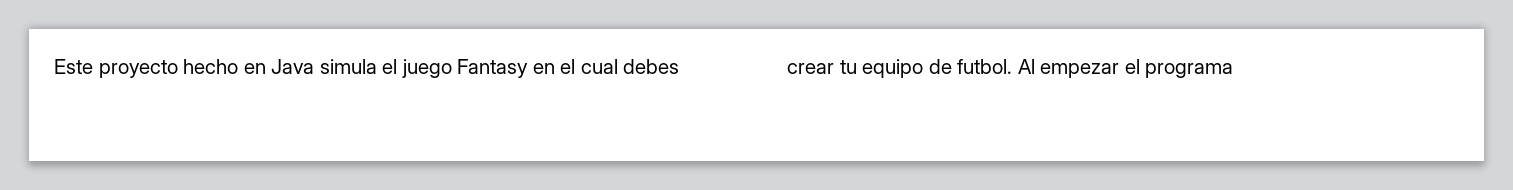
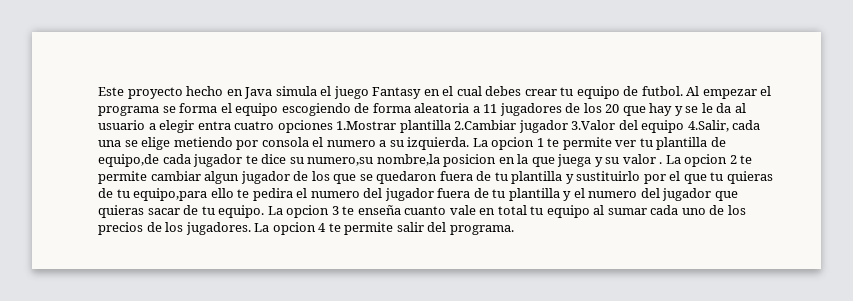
- Al empezar el programa
+ Al empezar el programa se forma el equipo escogiendo de forma aleatoria a 11 jugadores de los 20 que hay y se le da al usuario a elegir entra cuatro opciones 1.Mostrar plantilla 2.Cambiar jugador 3.Valor del equipo 4.Salir, cada una se elige metiendo por consola el numero a su izquierda. La opcion 1 te permite ver tu plantilla de equipo,de cada jugador te dice su numero,su nombre,la posicion en la que juega y su valor . La opcion 2 te permite cambiar algun jugador de los que se quedaron fuera de tu plantilla y sustituirlo por el que tu quieras de tu equipo,para ello te pedira el numero del jugador fuera de tu plantilla y el numero del jugador que quieras sacar de tu equipo. La opcion 3 te enseña cuanto vale en total tu equipo al sumar cada uno de los precios de los jugadores. La opcion 4 te permite salir del programa.

